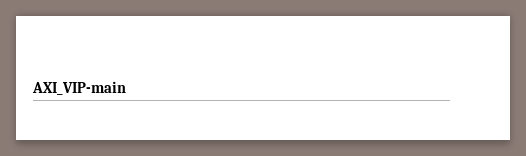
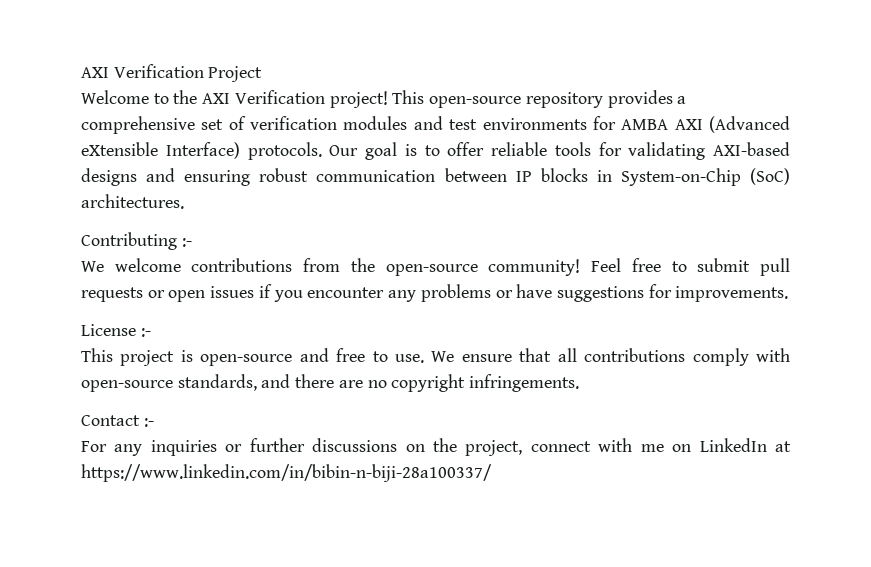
- AXI_VIP-main
+ AXI Verification Project
+ Welcome to the AXI Verification project! This open-source repository provides a comprehensive set of verification modules and test environments for AMBA AXI (Advanced eXtensible Interface) protocols. Our goal is to offer reliable tools for validating AXI-based designs and ensuring robust communication between IP blocks in System-on-Chip (SoC) architectures.
+ Contributing :-
+ We welcome contributions from the open-source community! Feel free to submit pull requests or open issues if you encounter any problems or have suggestions for improvements.
+ License :-
+ This project is open-source and free to use. We ensure that all contributions comply with open-source standards, and there are no copyright infringements.
+ Contact :-
+ For any inquiries or further discussions on the project, connect with me on LinkedIn at https://www.linkedin.com/in/bibin-n-biji-28a100337/

